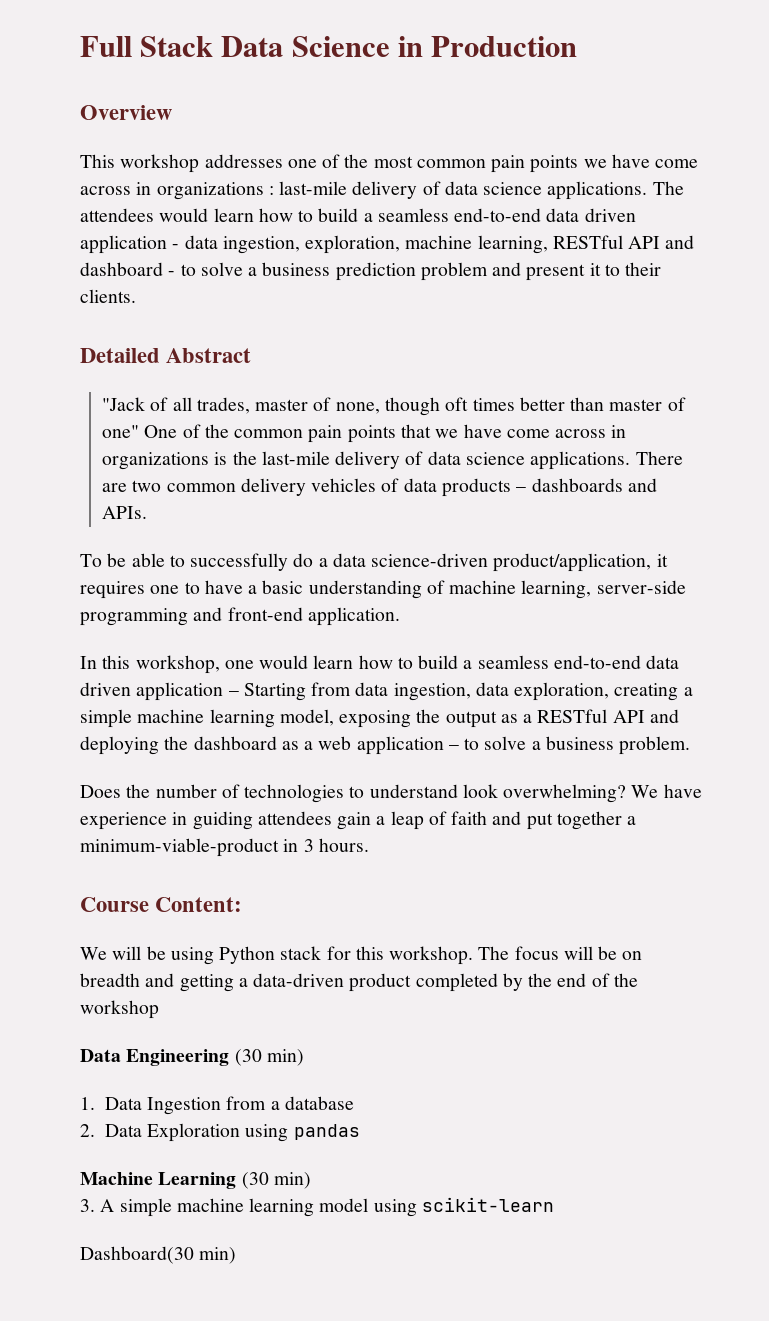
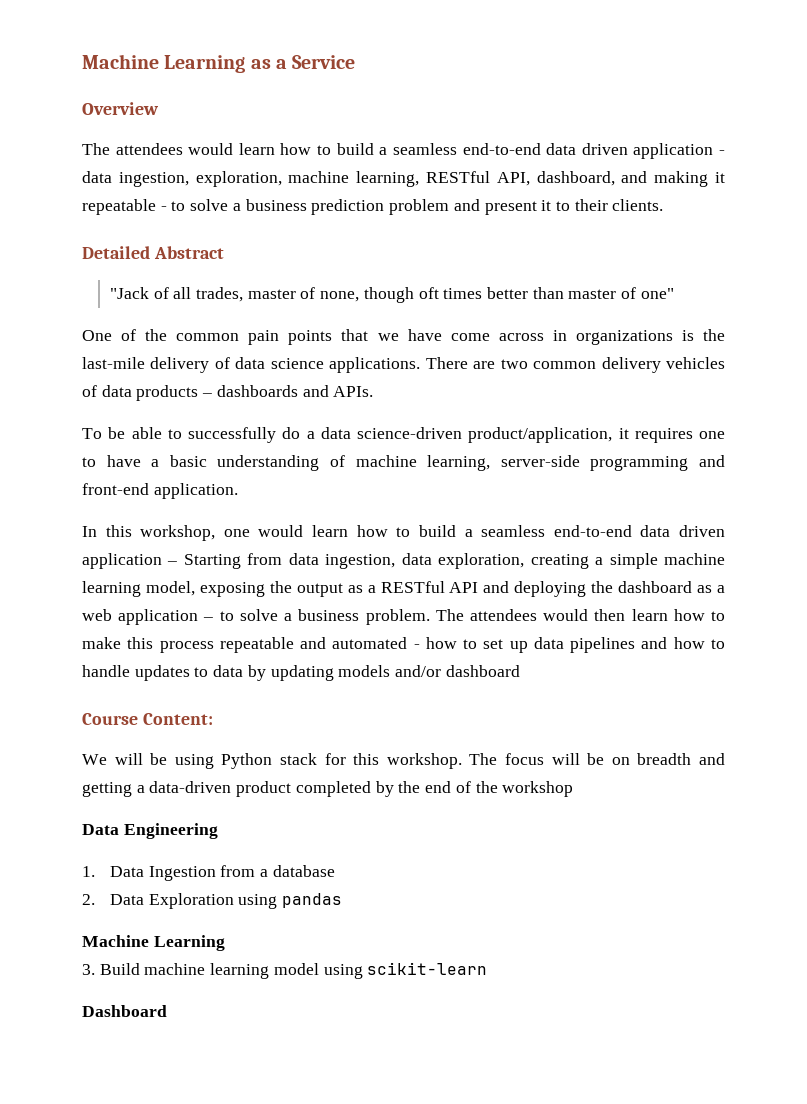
- Full Stack Data Science in Production
+ Machine Learning as a Service
  Overview
- This workshop addresses one of the most common pain points we have come across in organizations : last-mile delivery of data science applications. The attendees would learn how to build a seamless end-to-end data driven application - data ingestion, exploration, machine learning, RESTful API and dashboard - to solve a business prediction problem and present it to their clients.
+ The attendees would learn how to build a seamless end-to-end data driven application - data ingestion, exploration, machine learning, RESTful API, dashboard, and making it repeatable - to solve a business prediction problem and present it to their clients.
- "Jack of all trades, master of none, though oft times better than master of one" One of the common pain points that we have come across in organizations is the last-mile delivery of data science applications.
+ "Jack of all trades, master of none, though oft times better than master of one"
+ One of the common pain points that we have come across in organizations is the last-mile delivery of data science applications.
- In this workshop, one would learn how to build a seamless end-to-end data driven application – Starting from data ingestion, data exploration, creating a simple machine learning model, exposing the output as a RESTful API and deploying the dashboard as a web application – to solve a business problem.
- Does the number of technologies to understand look overwhelming? We have experience in guiding attendees gain a leap of faith and put together a minimum-viable-product in 3 hours.
+ In this workshop, one would learn how to build a seamless end-to-end data driven application – Starting from data ingestion, data exploration, creating a simple machine learning model, exposing the output as a RESTful API and deploying the dashboard as a web application – to solve a business problem. The attendees would then learn how to make this process repeatable and automated - how to set up data pipelines and how to handle updates to data by updating models and/or dashboard
- Data Engineering (30 min)
+ Data Engineering
  2. Data Exploration using pandas
- Machine Learning (30 min)
+ Machine Learning
- 3. A simple machine learning model using scikit-learn
+ 3. Build machine learning model using scikit-learn
- Dashboard(30 min)
+ Dashboard

